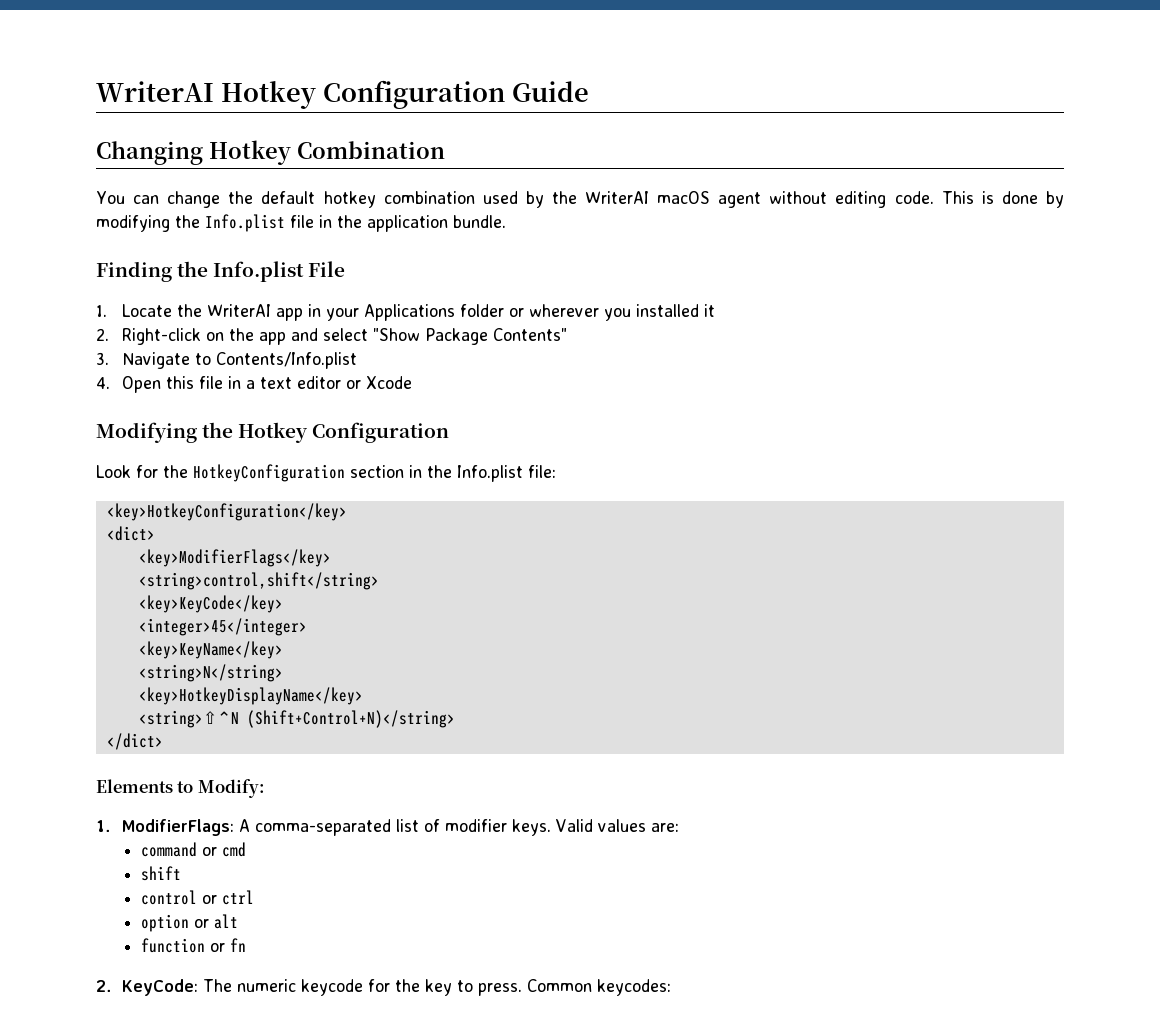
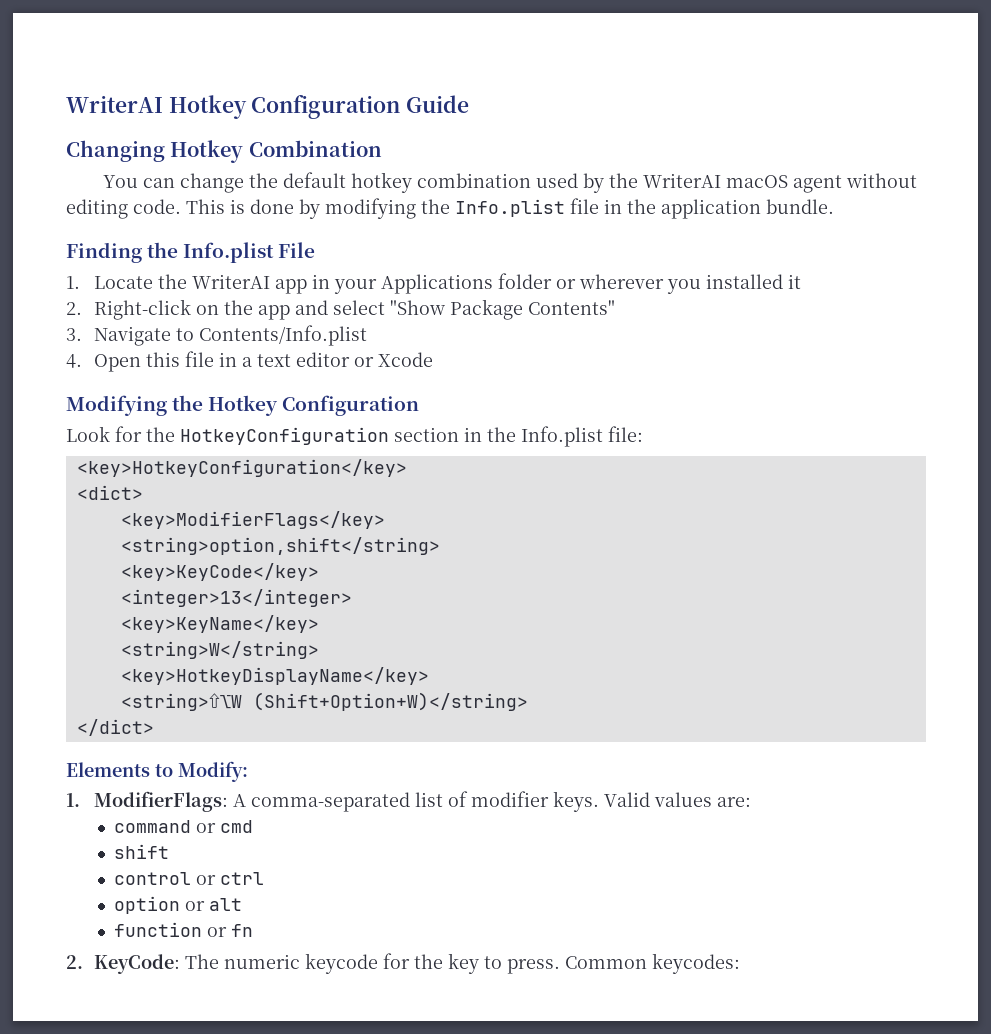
- <string>control,shift</string>
+ <string>option,shift</string>
- <integer>45</integer>
+ <integer>13</integer>
- <string>N</string>
+ <string>W</string>
- <string>⇧⌃N (Shift+Control+N)</string>
+ <string>⇧⌥W (Shift+Option+W)</string>

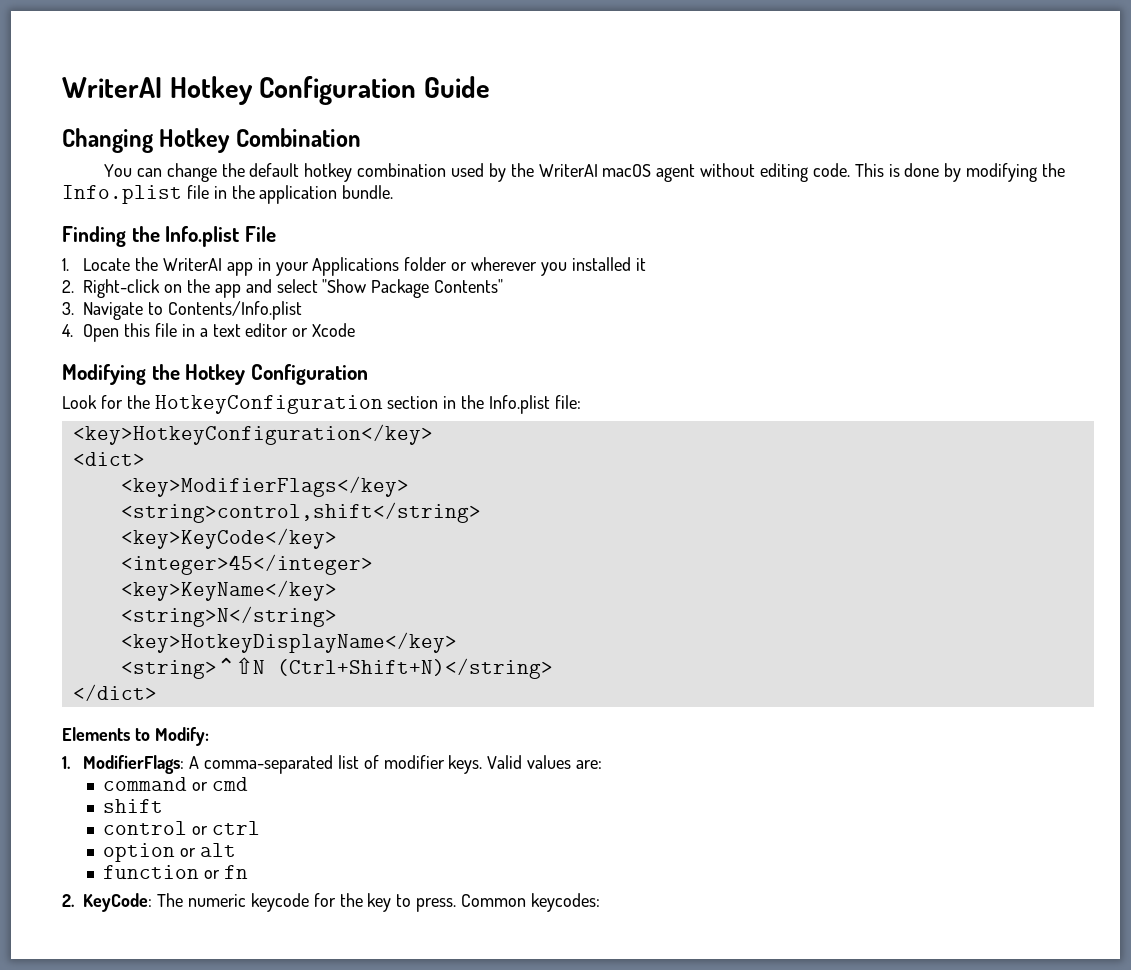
- <string>option,shift</string>
+ <string>control,shift</string>
- <integer>13</integer>
+ <integer>45</integer>
- <string>W</string>
+ <string>N</string>
- <string>⇧⌥W (Shift+Option+W)</string>
+ <string>⌃⇧N (Ctrl+Shift+N)</string>

